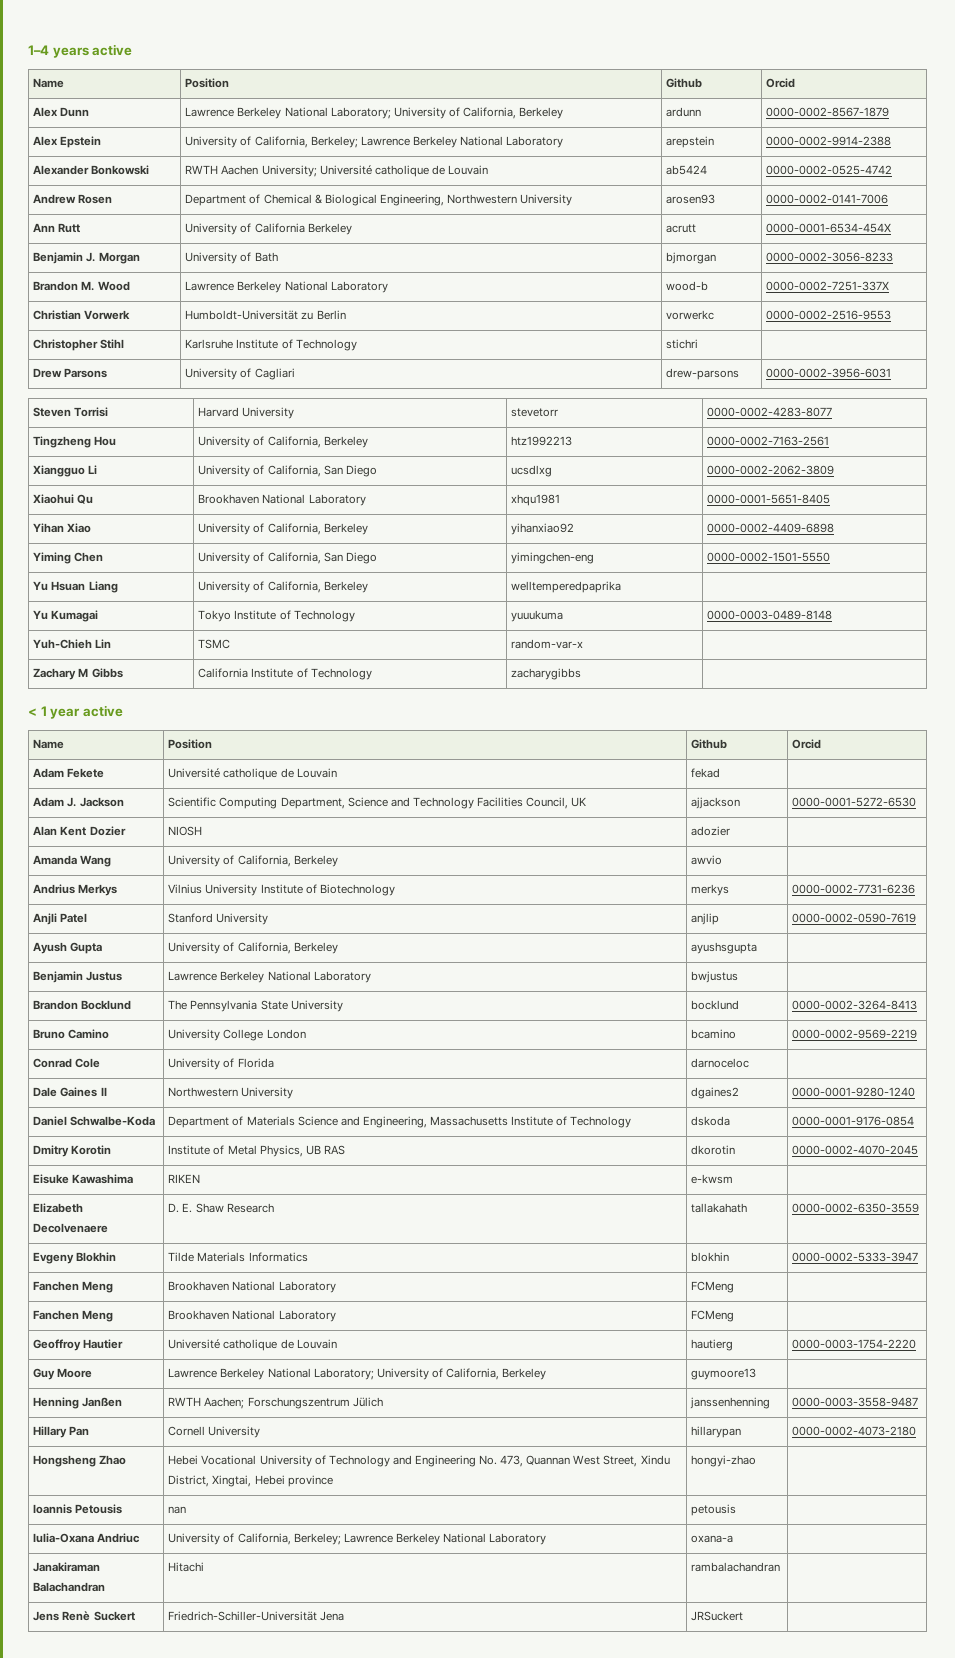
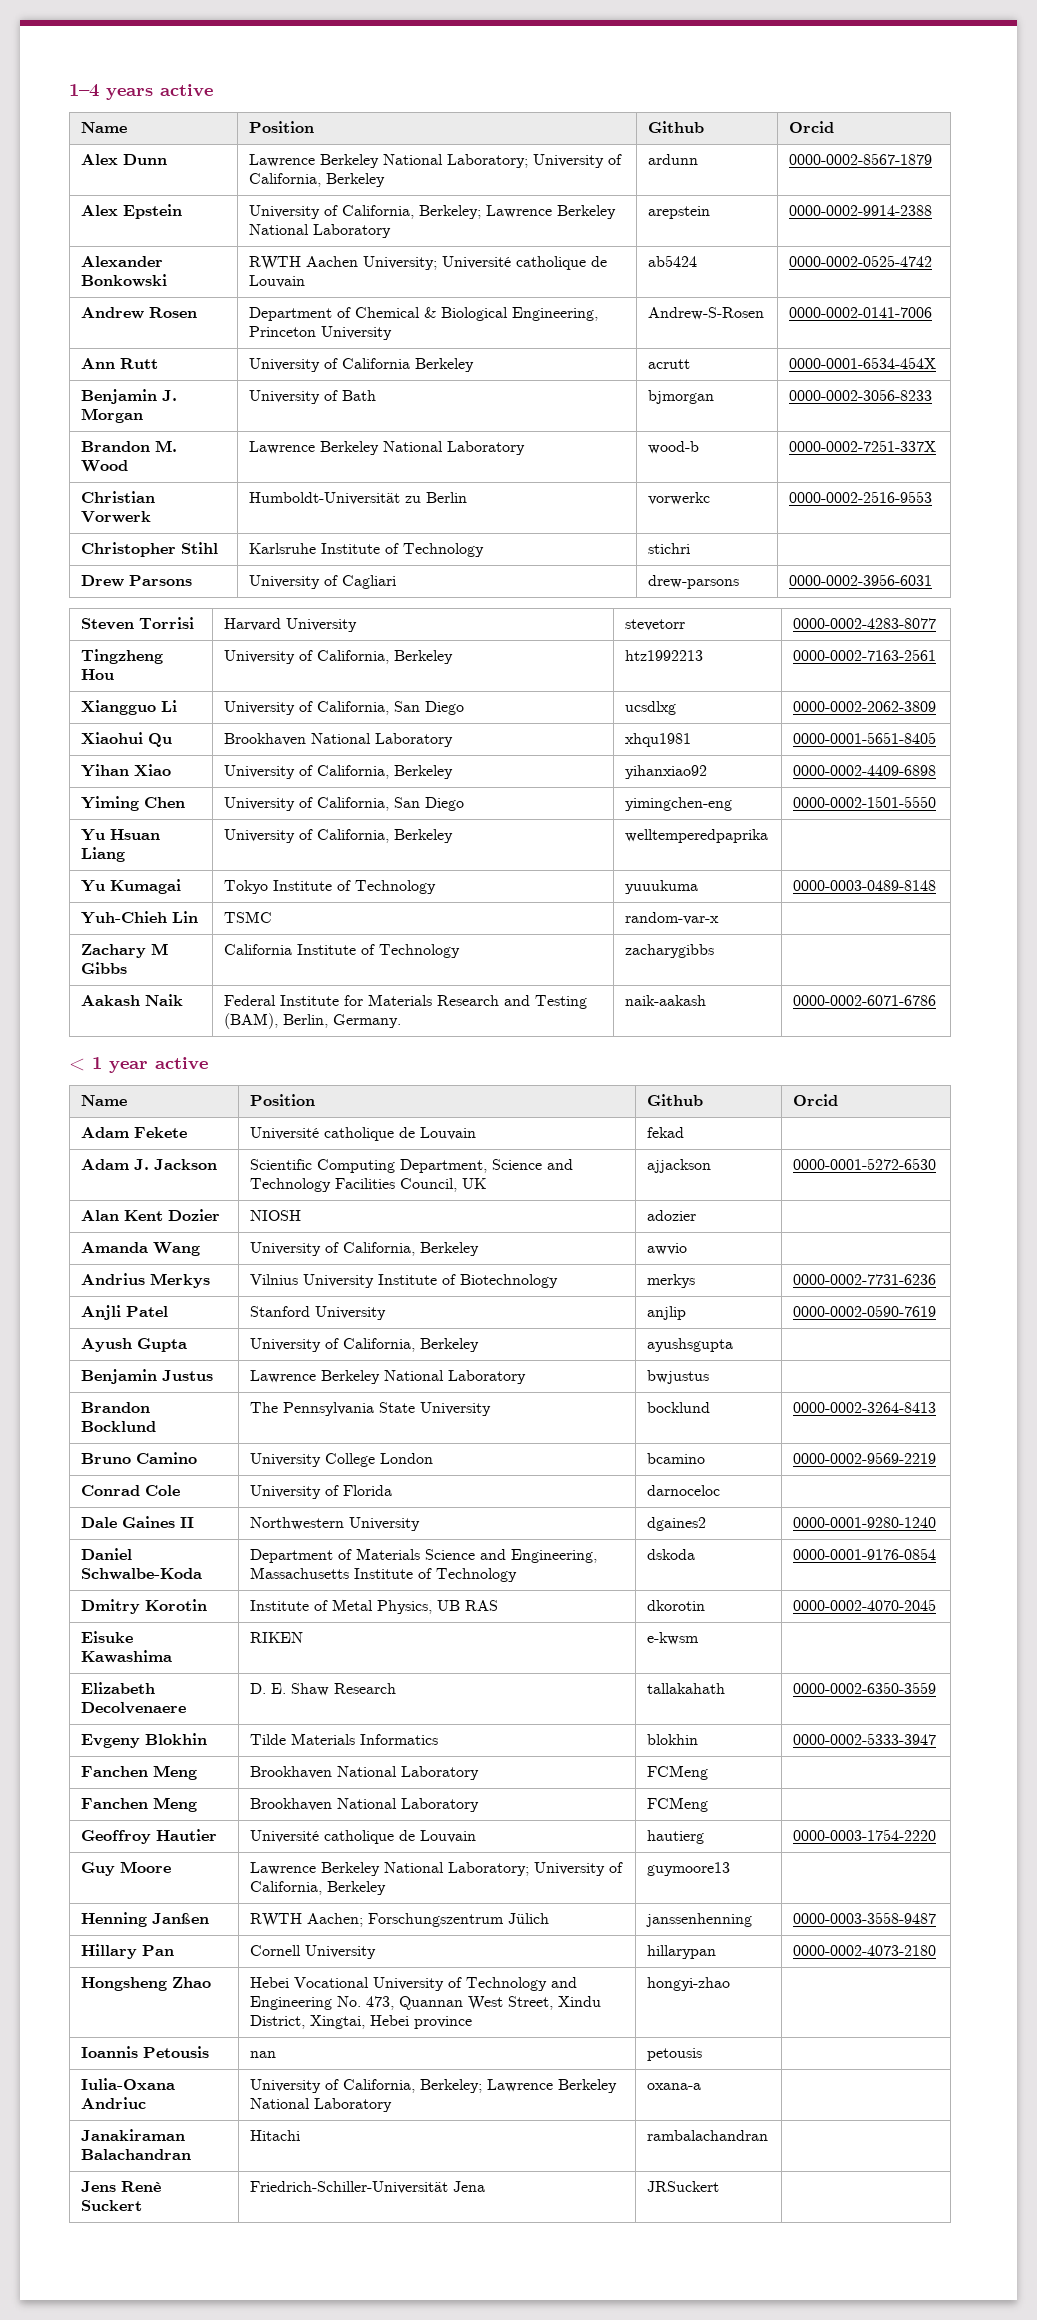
- Andrew Rosen | Department of Chemical & Biological Engineering, Northwestern University | arosen93 | 0000-0002-0141-7006
+ Andrew Rosen | Department of Chemical & Biological Engineering, Princeton University | Andrew-S-Rosen | 0000-0002-0141-7006
+ Aakash Naik | Federal Institute for Materials Research and Testing (BAM), Berlin, Germany. | naik-aakash | 0000-0002-6071-6786

